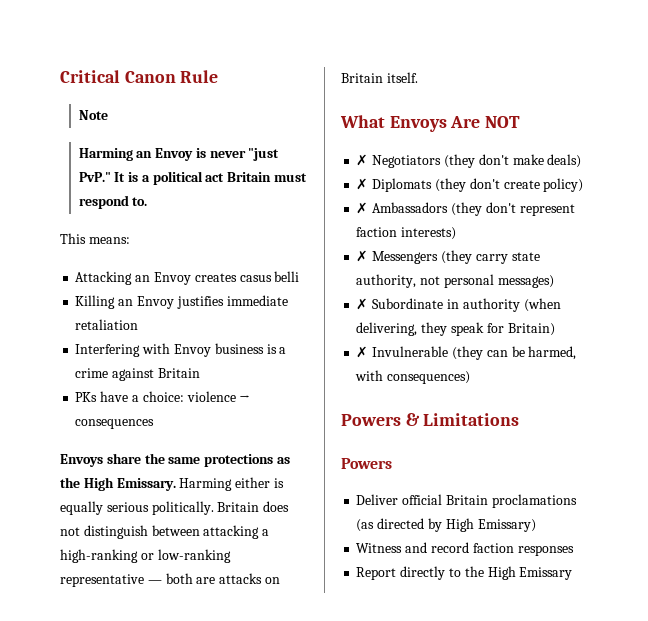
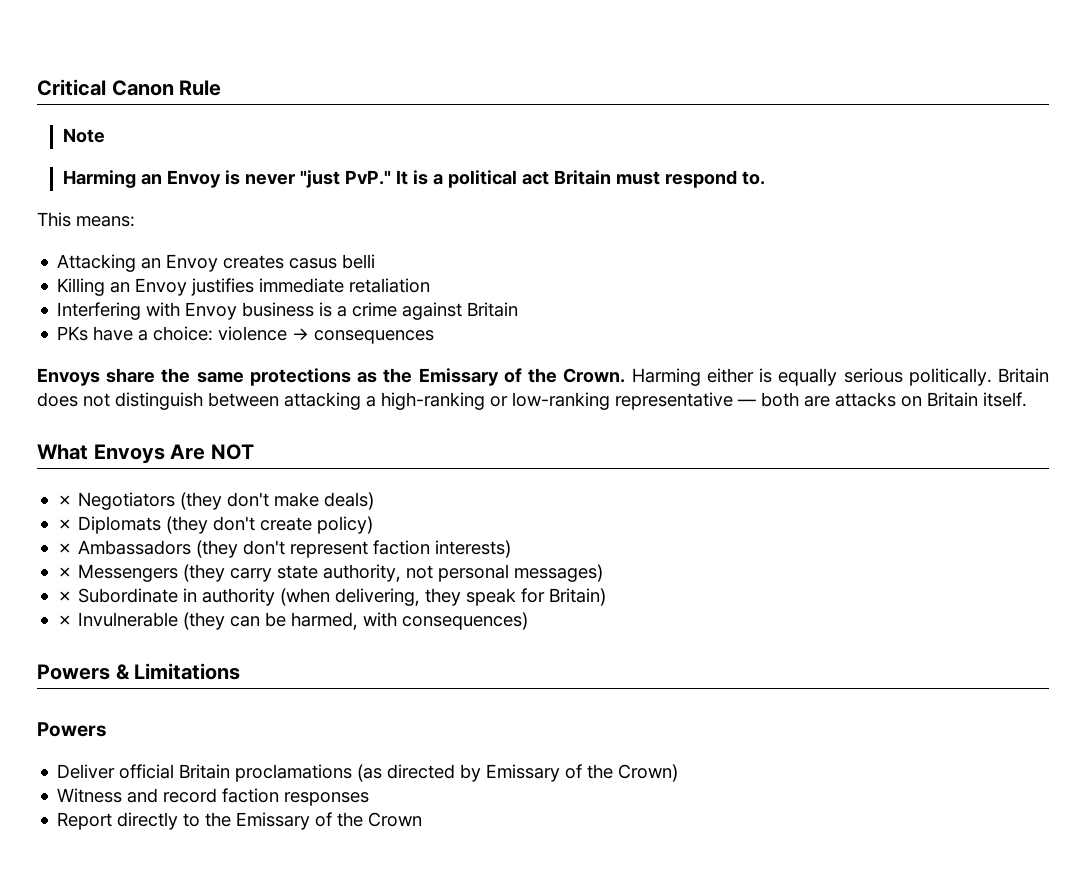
- Envoys share the same protections as the High Emissary.
+ Envoys share the same protections as the Emissary of the Crown.
- Deliver official Britain proclamations (as directed by High Emissary)
+ Deliver official Britain proclamations (as directed by Emissary of the Crown)
- Report directly to the High Emissary
+ Report directly to the Emissary of the Crown

